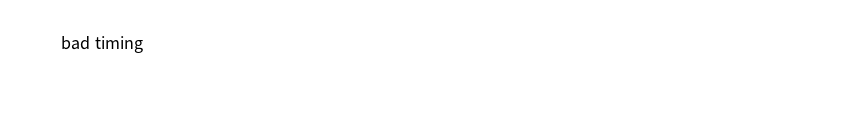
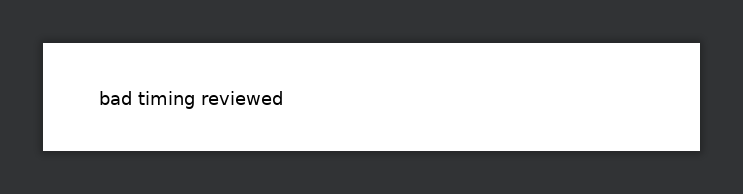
- bad timing
+ bad timing reviewed

